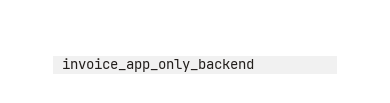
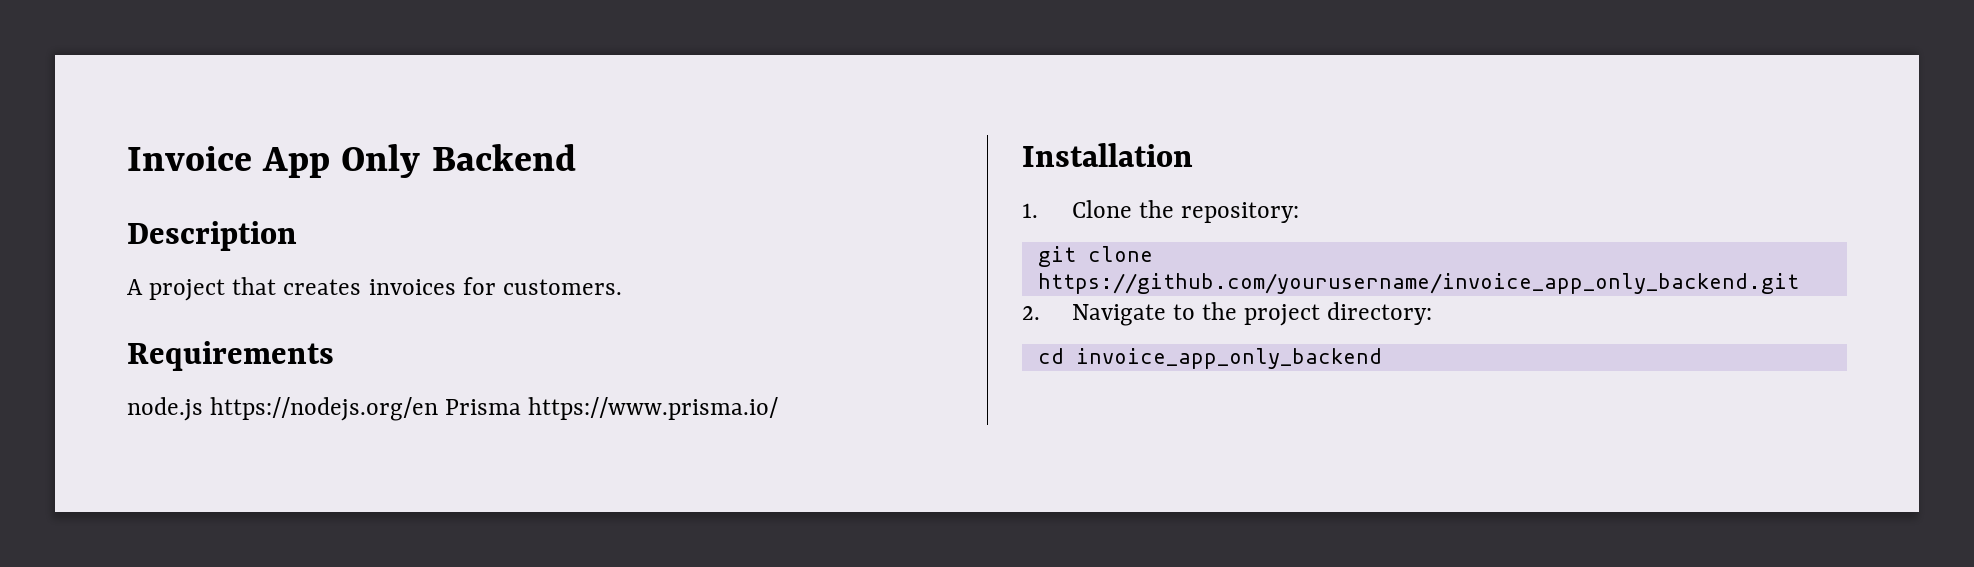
- invoice_app_only_backend
+ Invoice App Only Backend
+ Description
+ A project that creates invoices for customers.
+ Requirements
+ node.js https://nodejs.org/en Prisma https://www.prisma.io/
+ Installation
+ 1. Clone the repository:
+ git clone https://github.com/yourusername/invoice_app_only_backend.git
+ 2. Navigate to the project directory:
+ cd invoice_app_only_backend

